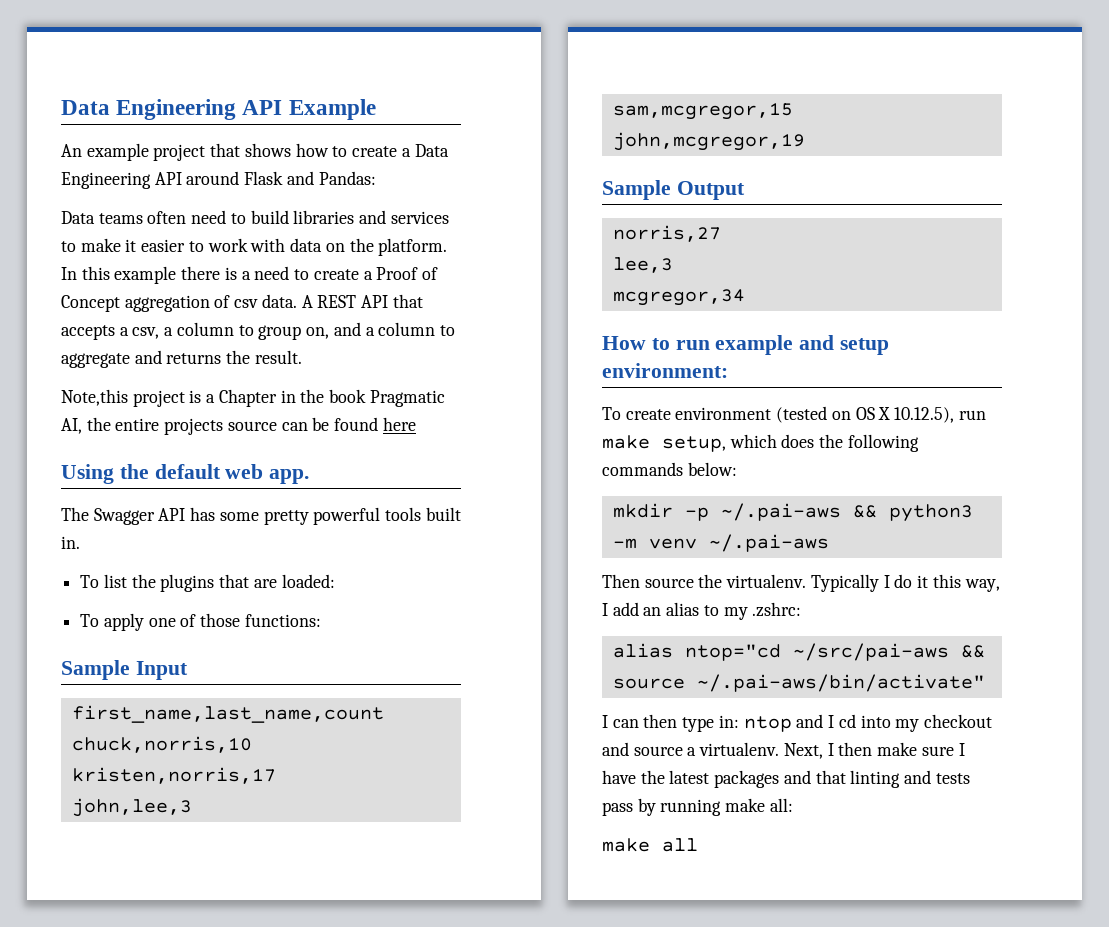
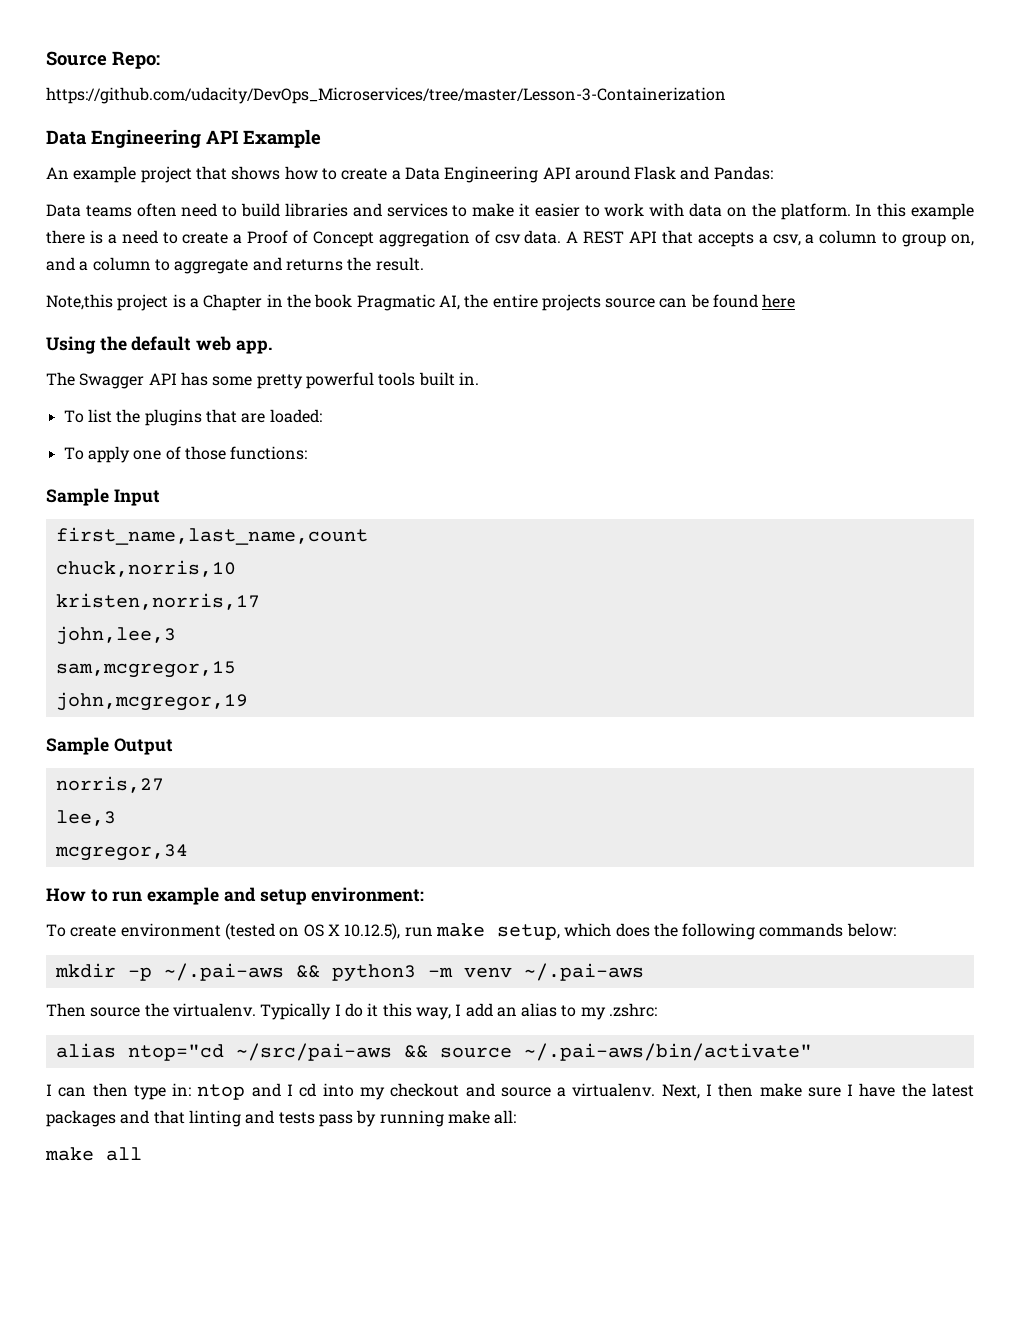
+ Source Repo:
+ https://github.com/udacity/DevOps_Microservices/tree/master/Lesson-3-Containerization

